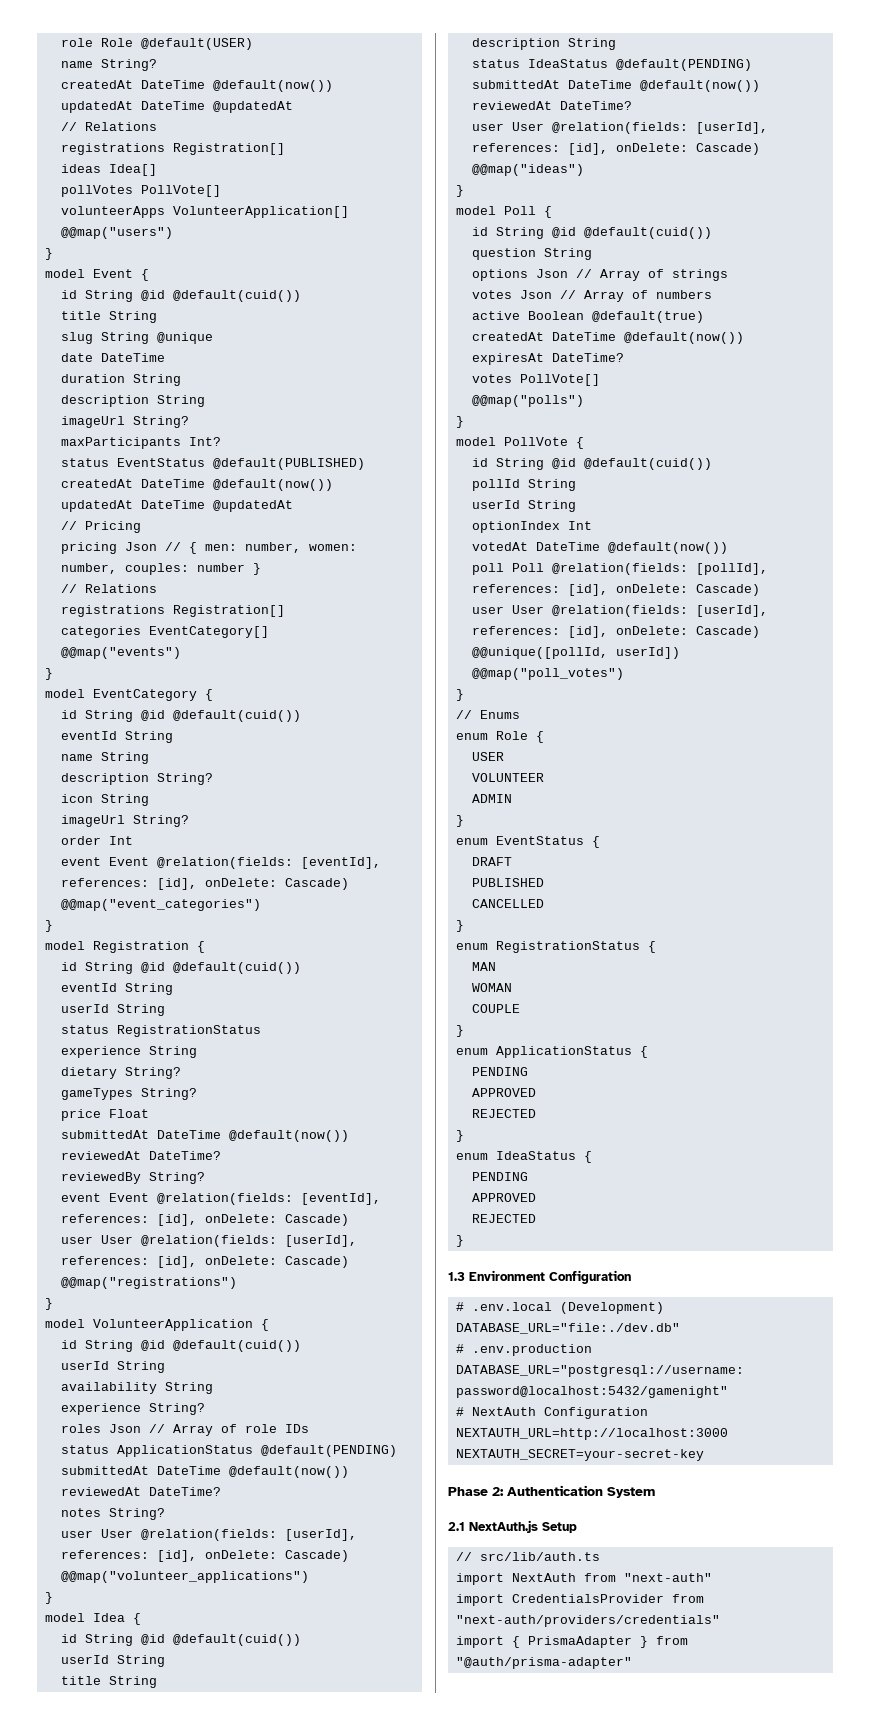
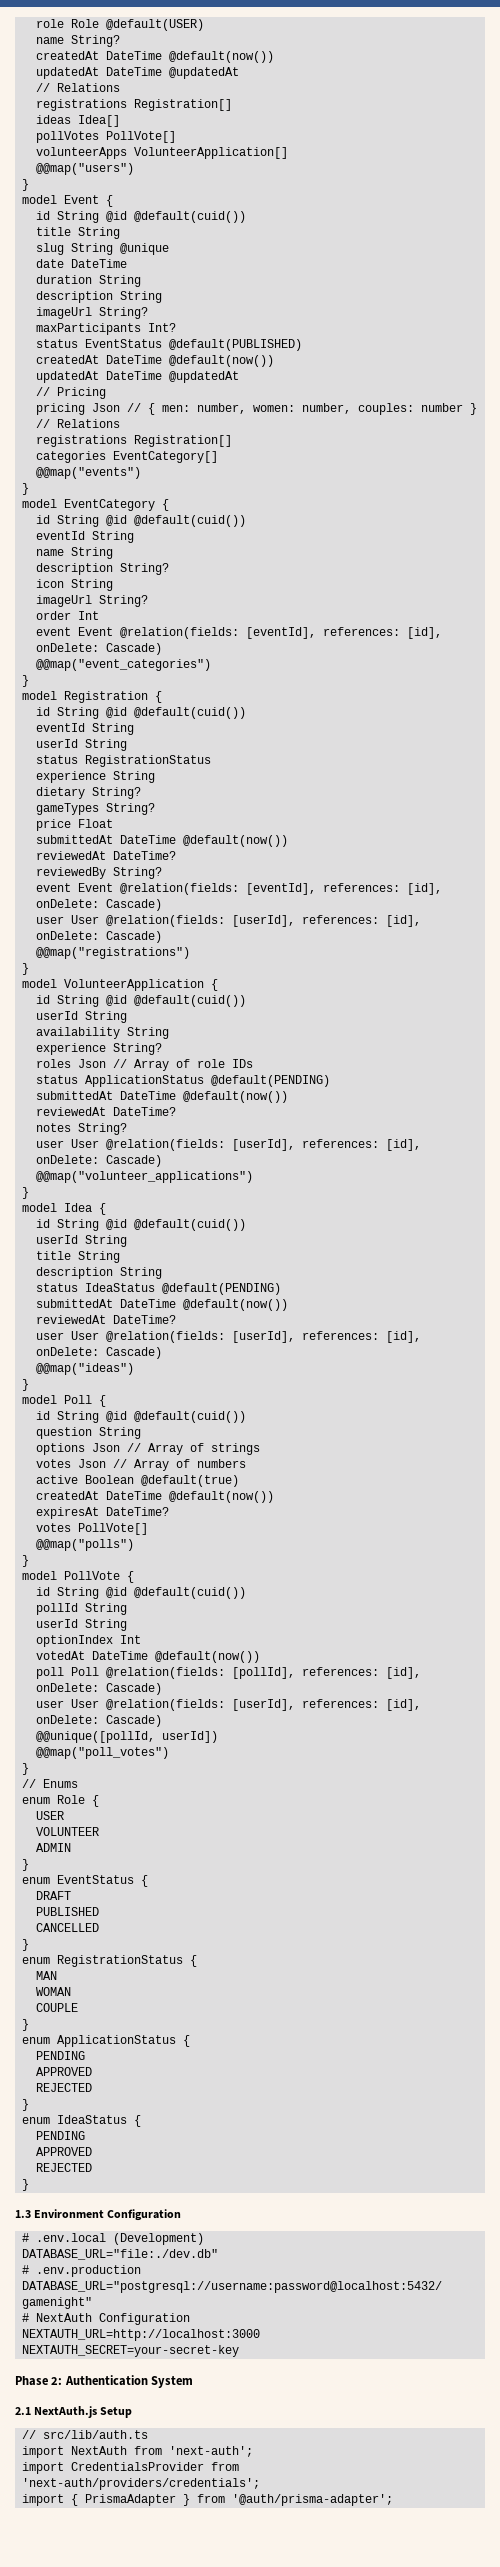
- import NextAuth from "next-auth"
+ import NextAuth from 'next-auth';
- import CredentialsProvider from "next-auth/providers/credentials"
+ import CredentialsProvider from 'next-auth/providers/credentials';
- import { PrismaAdapter } from "@auth/prisma-adapter"
+ import { PrismaAdapter } from '@auth/prisma-adapter';

